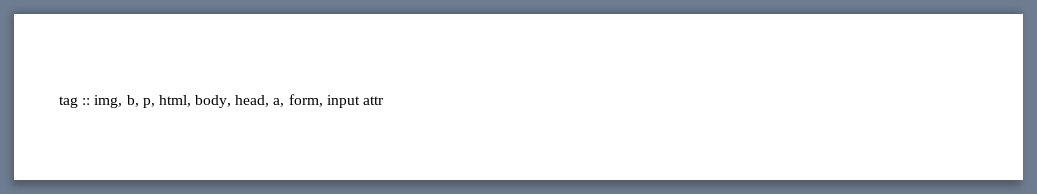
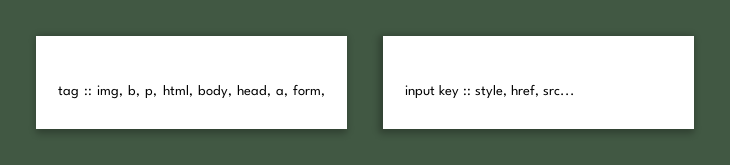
- tag :: img, b, p, html, body, head, a, form, input attr
+ tag :: img, b, p, html, body, head, a, form, input key :: style, href, src...

